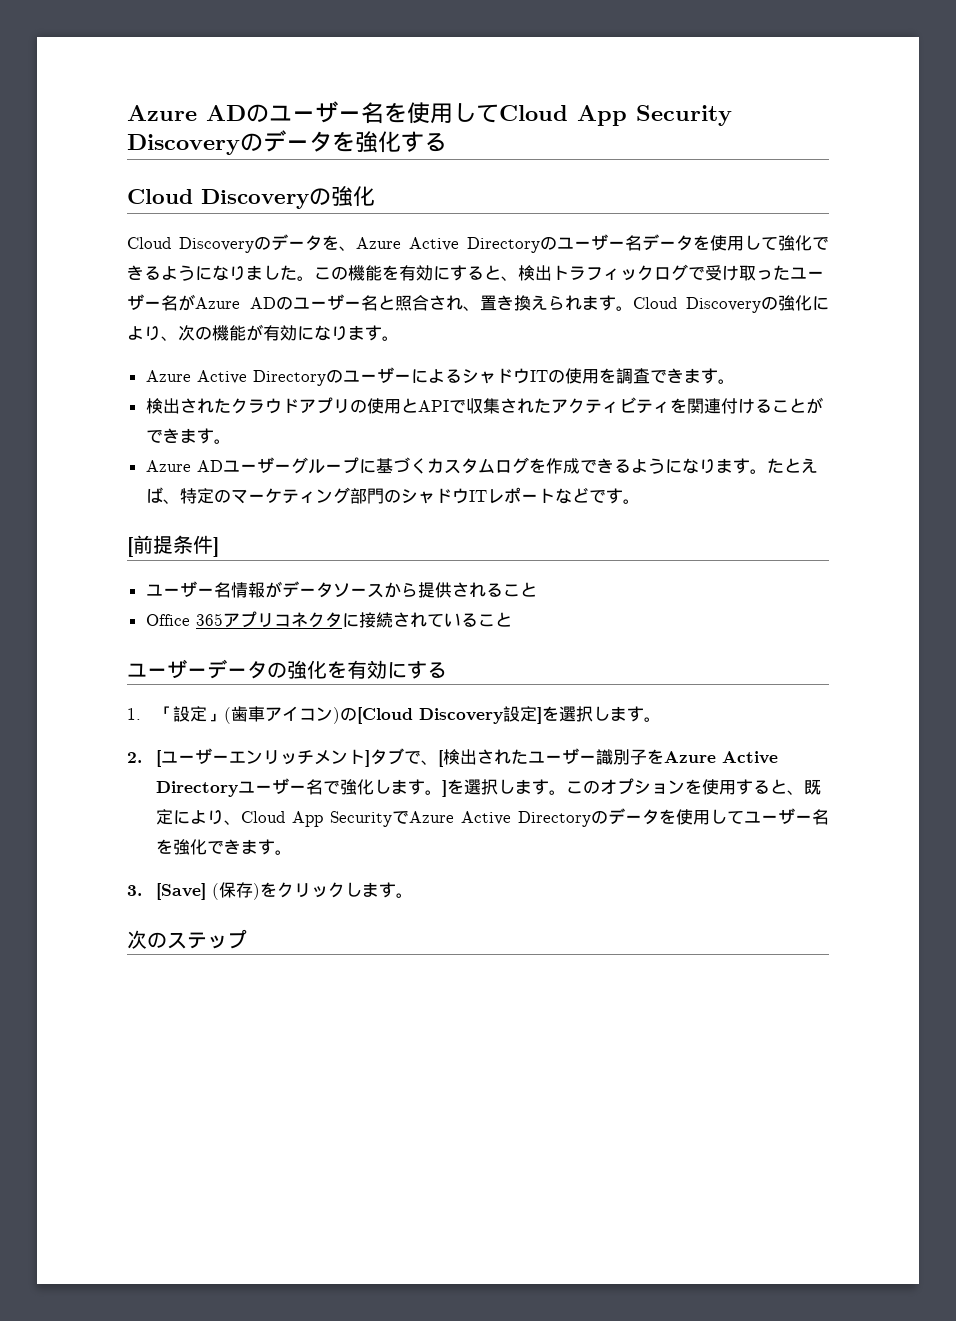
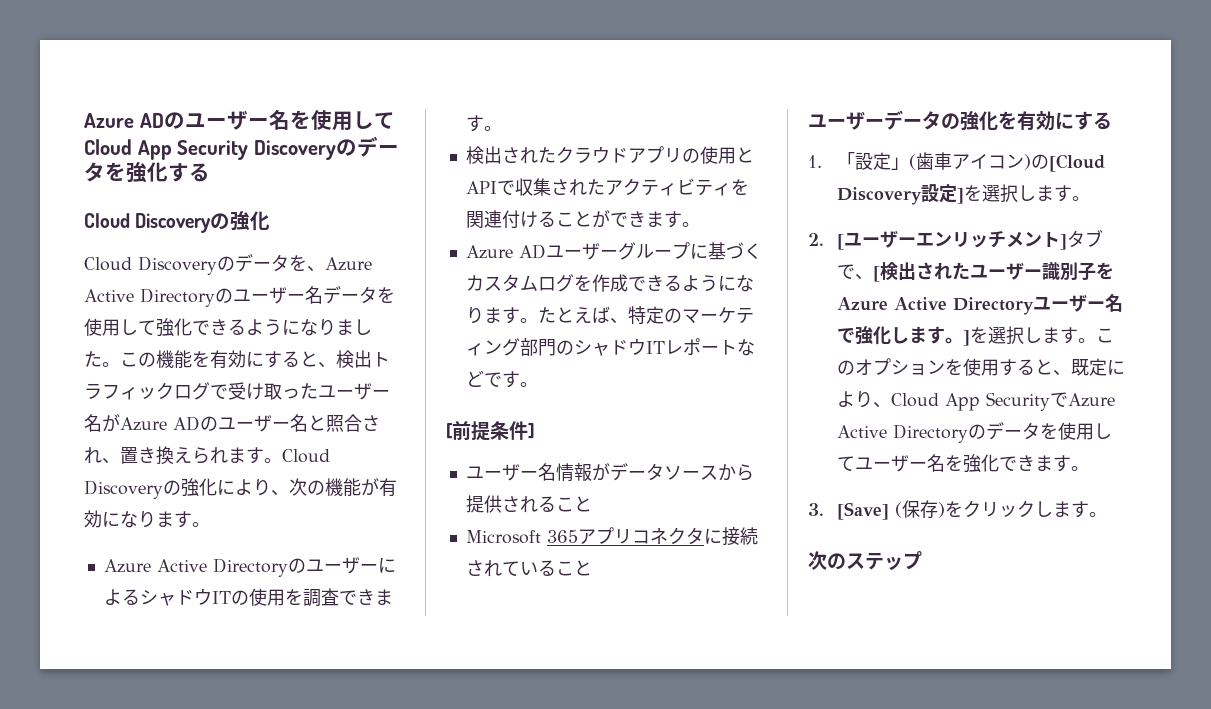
- Office 365アプリコネクタに接続されていること
+ Microsoft 365アプリコネクタに接続されていること

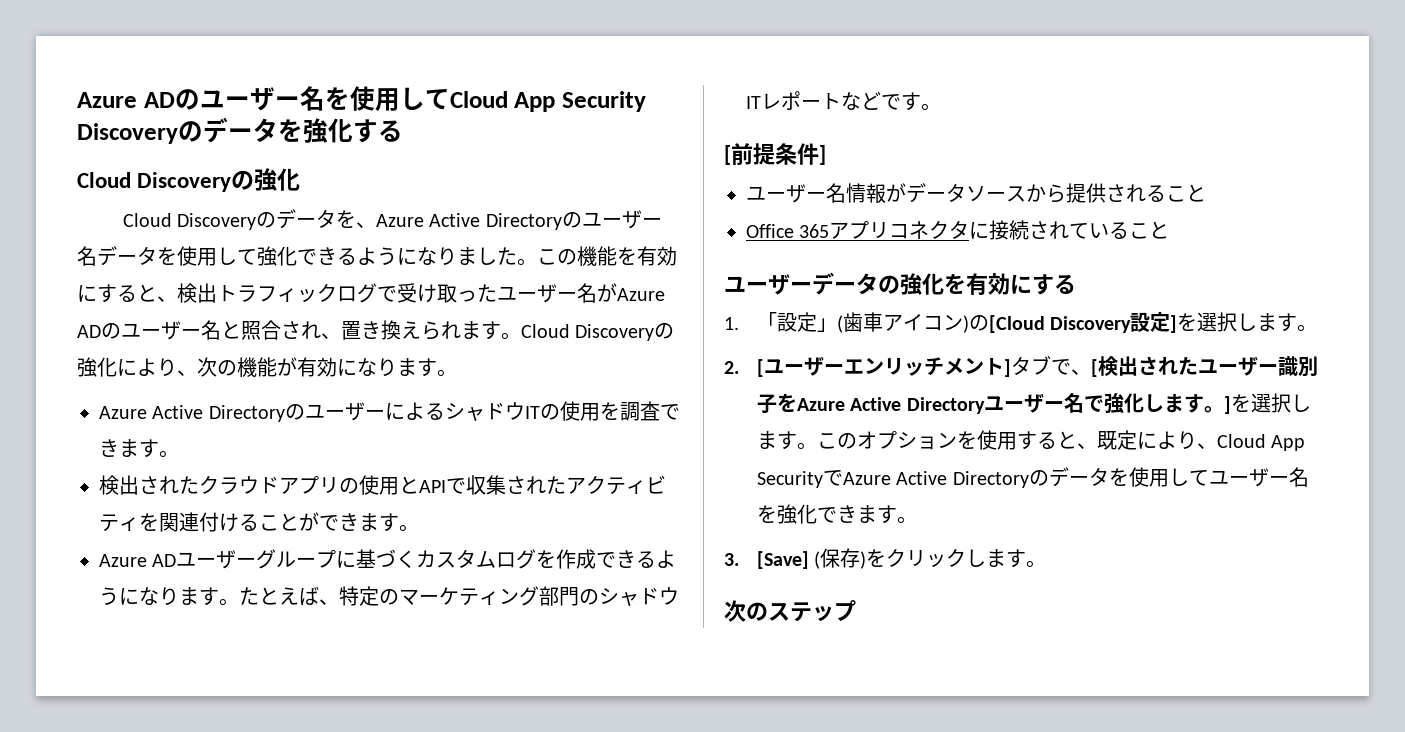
- Microsoft 365アプリコネクタに接続されていること
+ Office 365アプリコネクタに接続されていること

